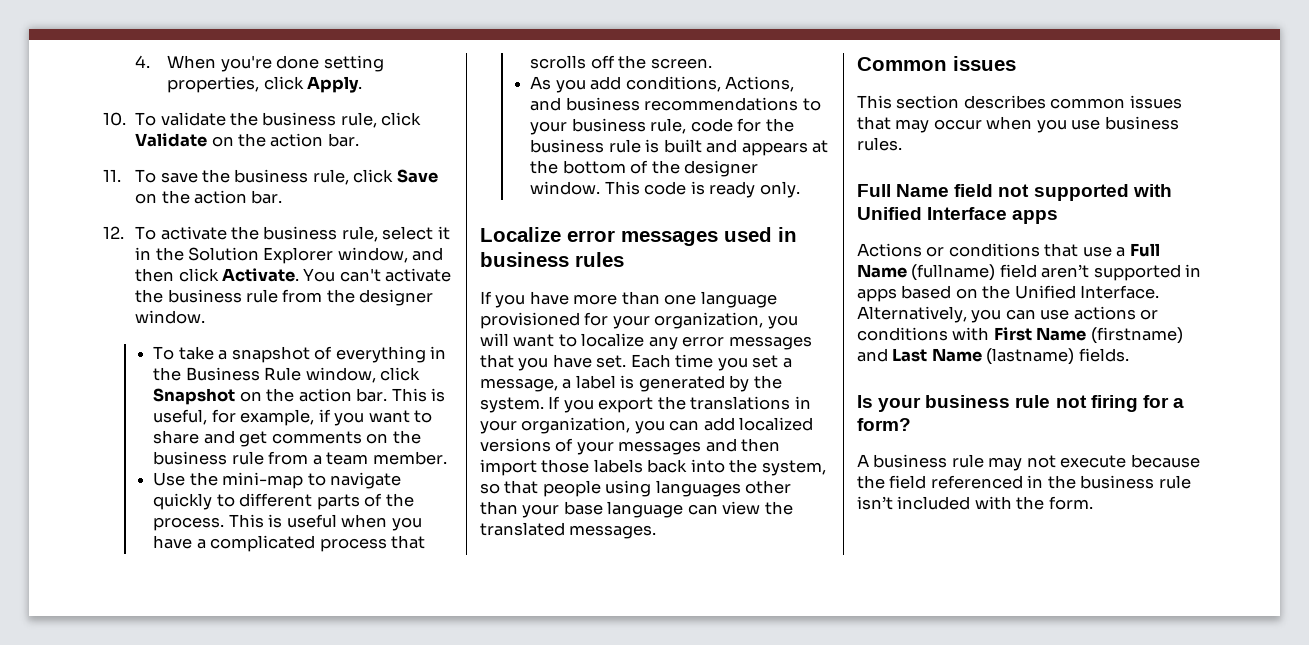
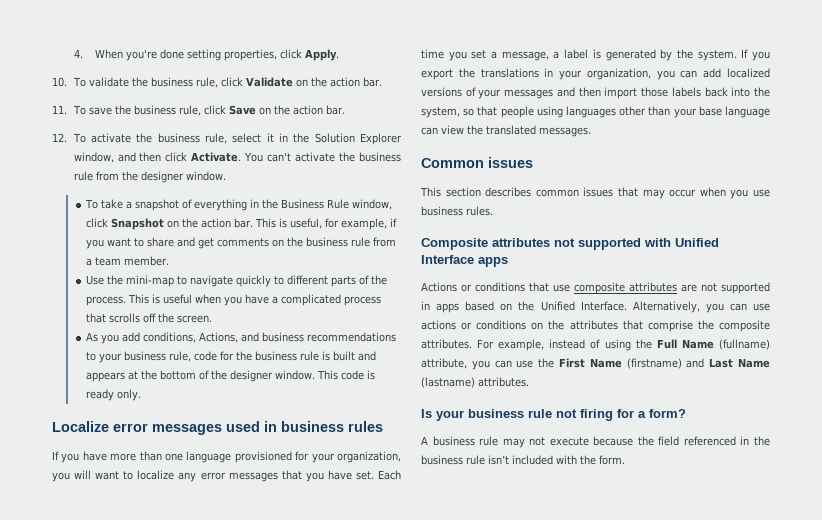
- Full Name field not supported with Unified Interface apps
+ Composite attributes not supported with Unified Interface apps
- Actions or conditions that use a Full Name (fullname) field aren’t supported in apps based on the Unified Interface.
+ Actions or conditions that use composite attributes are not supported in apps based on the Unified Interface.
- Alternatively, you can use actions or conditions with First Name (firstname) and Last Name (lastname) fields.
+ Alternatively, you can use actions or conditions on the attributes that comprise the composite attributes. For example, instead of using the Full Name (fullname) attribute, you can use the First Name (firstname) and Last Name (lastname) attributes.

